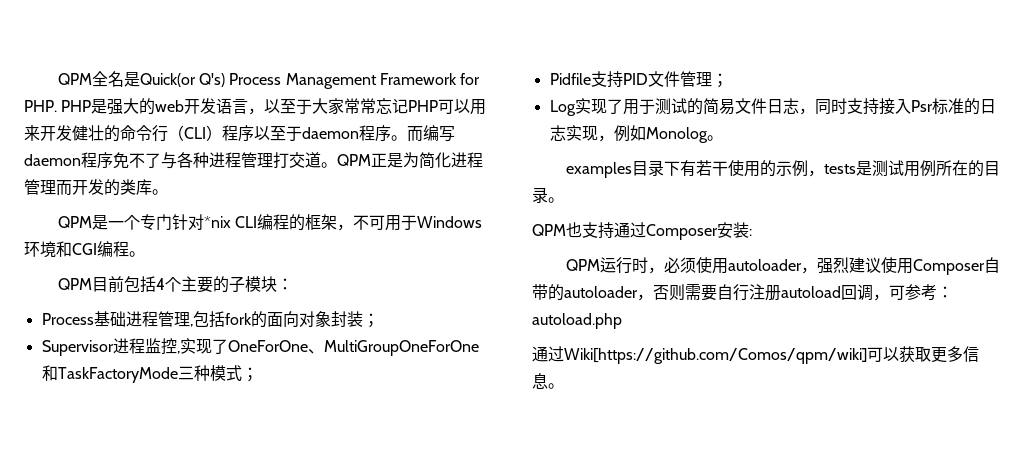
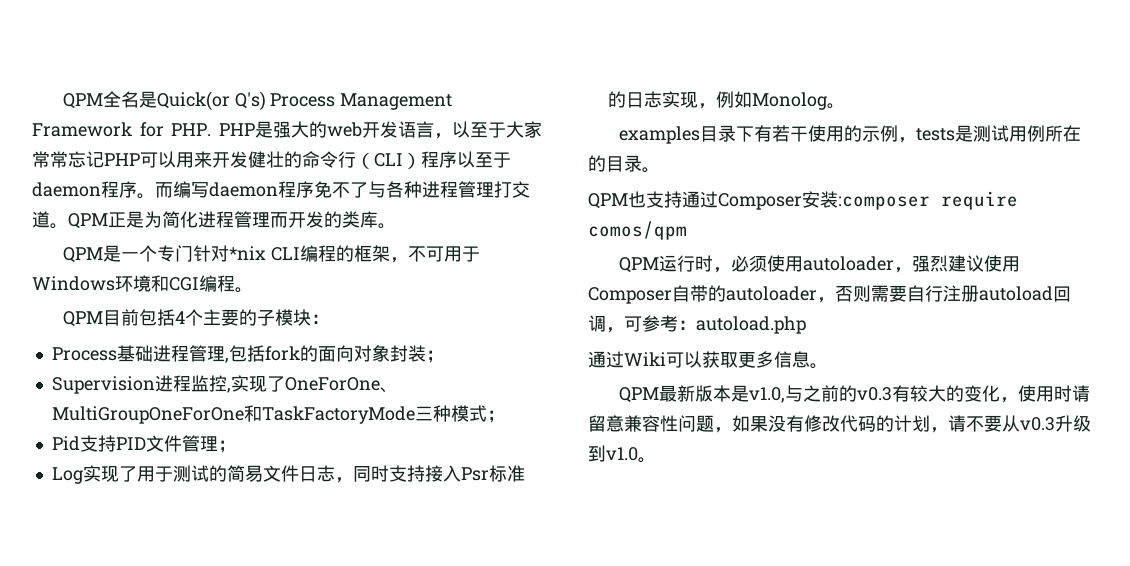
- Supervisor进程监控,实现了OneForOne、MultiGroupOneForOne和TaskFactoryMode三种模式；
+ Supervision进程监控,实现了OneForOne、MultiGroupOneForOne和TaskFactoryMode三种模式；
- Pidfile支持PID文件管理；
+ Pid支持PID文件管理；
- QPM也支持通过Composer安装:
+ QPM也支持通过Composer安装:composer require comos/qpm
- 通过Wiki[https://github.com/Comos/qpm/wiki]可以获取更多信息。
+ 通过Wiki可以获取更多信息。
+ QPM最新版本是v1.0,与之前的v0.3有较大的变化，使用时请留意兼容性问题，如果没有修改代码的计划，请不要从v0.3升级到v1.0。

